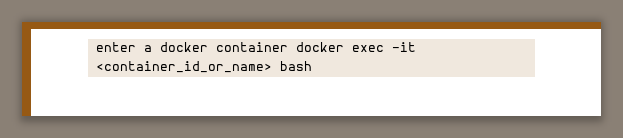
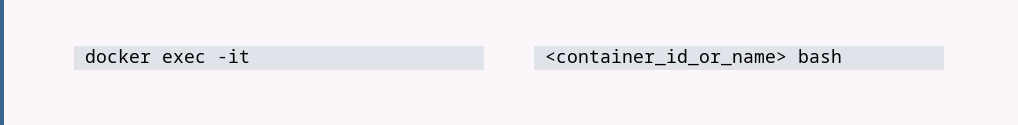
- enter a docker container docker exec -it <container_id_or_name> bash
+ docker exec -it <container_id_or_name> bash

